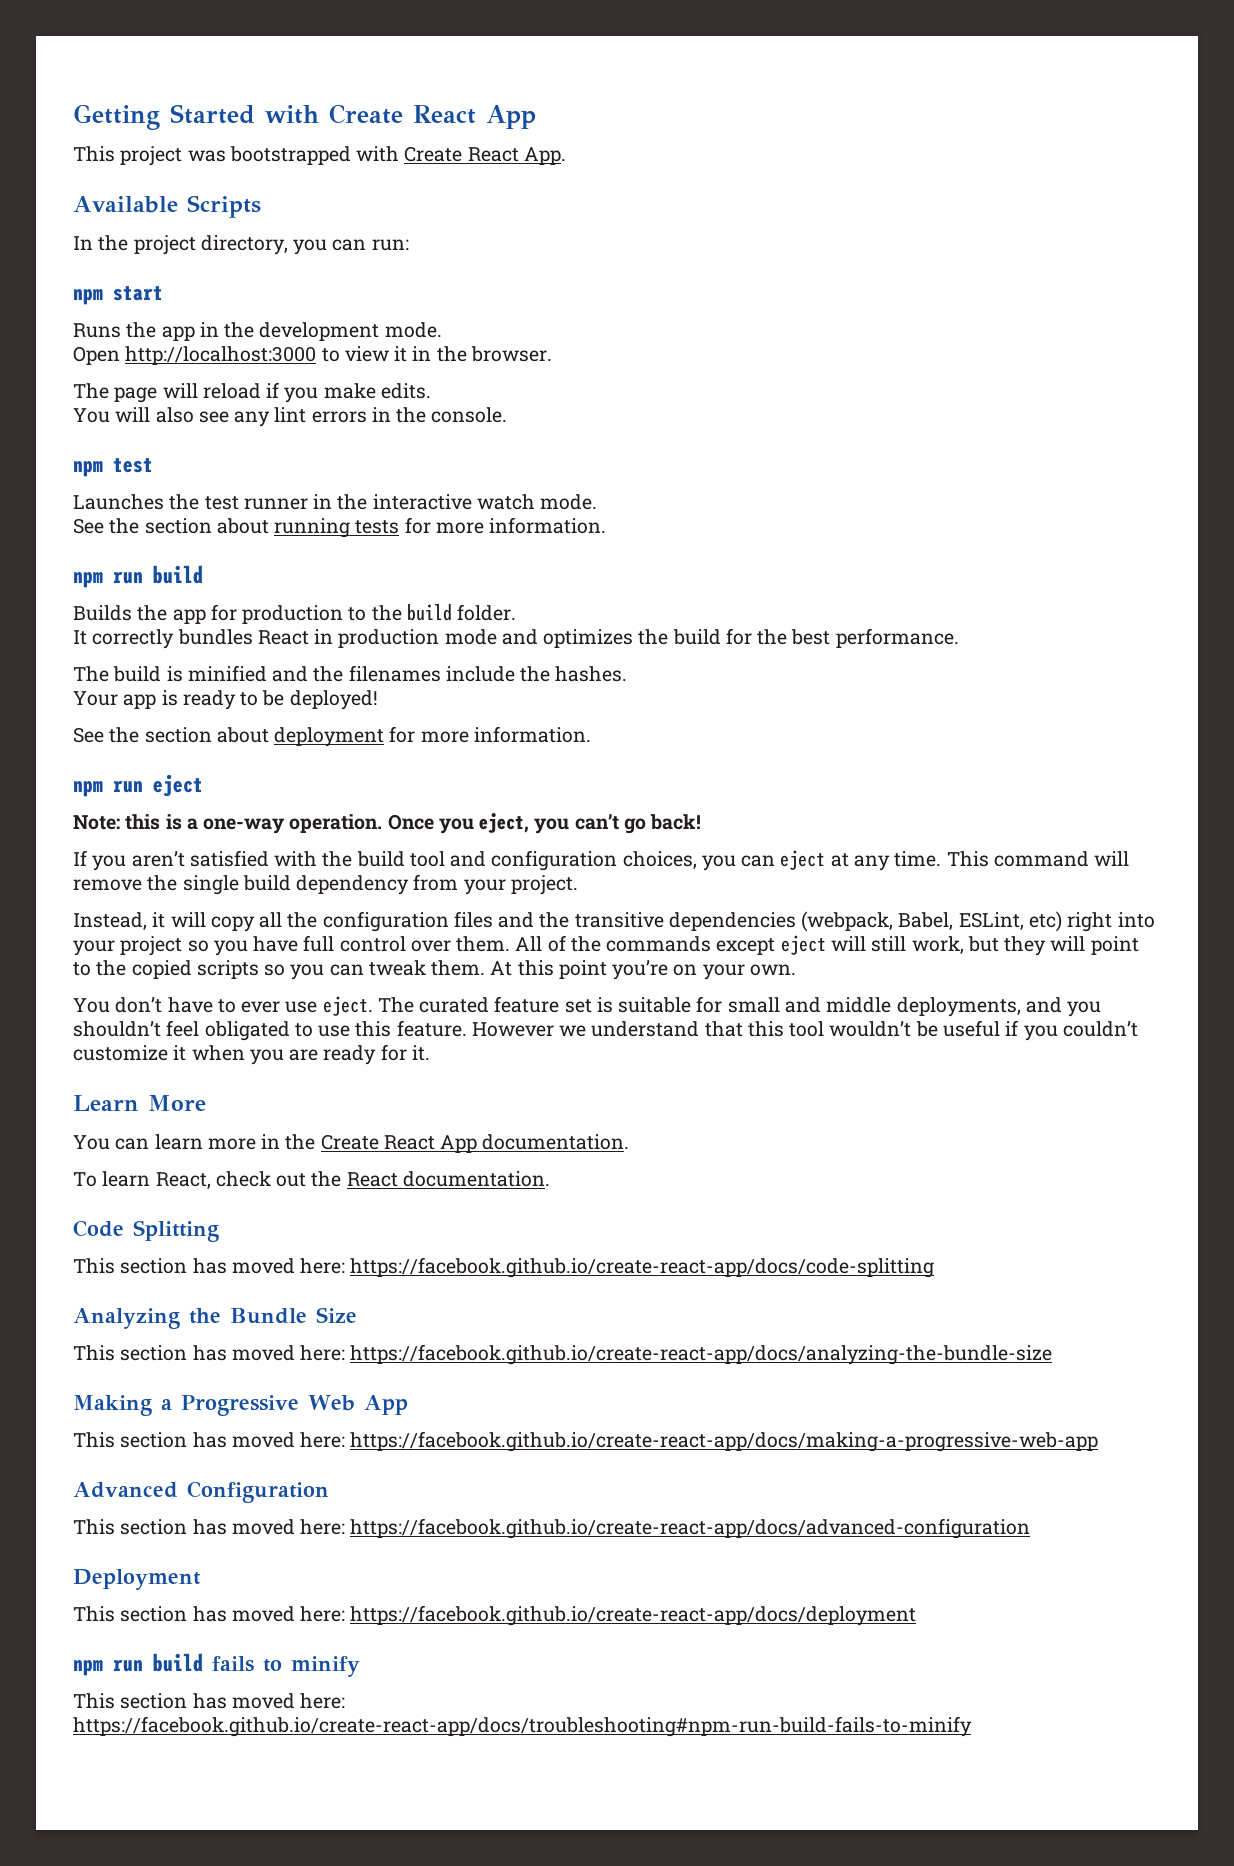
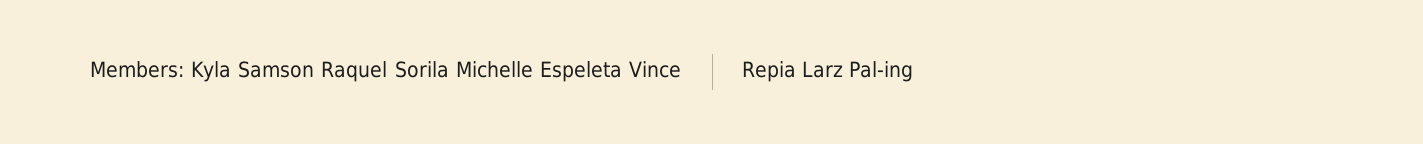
- Getting Started with Create React App
- This project was bootstrapped with Create React App.
- Available Scripts
- In the project directory, you can run:
- npm start
- Runs the app in the development mode.
- Open http://localhost:3000 to view it in the browser.
- The page will reload if you make edits.
- You will also see any lint errors in the console.
- npm test
- Launches the test runner in the interactive watch mode.
- See the section about running tests for more information.
- npm run build
- Builds the app for production to the build folder.
- It correctly bundles React in production mode and optimizes the build for the best performance.
- The build is minified and the filenames include the hashes.
- Your app is ready to be deployed!
- See the section about deployment for more information.
- npm run eject
- Note: this is a one-way operation. Once you eject, you can’t go back!
- If you aren’t satisfied with the build tool and configuration choices, you can eject at any time. This command will remove the single build dependency from your project.
- Instead, it will copy all the configuration files and the transitive dependencies (webpack, Babel, ESLint, etc) right into your project so you have full control over them. All of the commands except eject will still work, but they will point to the copied scripts so you can tweak them. At this point you’re on your own.
- You don’t have to ever use eject. The curated feature set is suitable for small and middle deployments, and you shouldn’t feel obligated to use this feature. However we understand that this tool wouldn’t be useful if you couldn’t customize it when you are ready for it.
- Learn More
- You can learn more in the Create React App documentation.
- To learn React, check out the React documentation.
- Code Splitting
- This section has moved here: https://facebook.github.io/create-react-app/docs/code-splitting
- Analyzing the Bundle Size
- This section has moved here: https://facebook.github.io/create-react-app/docs/analyzing-the-bundle-size
- Making a Progressive Web App
- This section has moved here: https://facebook.github.io/create-react-app/docs/making-a-progressive-web-app
- Advanced Configuration
- This section has moved here: https://facebook.github.io/create-react-app/docs/advanced-configuration
- Deployment
- This section has moved here: https://facebook.github.io/create-react-app/docs/deployment
- npm run build fails to minify
- This section has moved here: https://facebook.github.io/create-react-app/docs/troubleshooting#npm-run-build-fails-to-minify
+ Members: Kyla Samson Raquel Sorila Michelle Espeleta Vince Repia Larz Pal-ing

